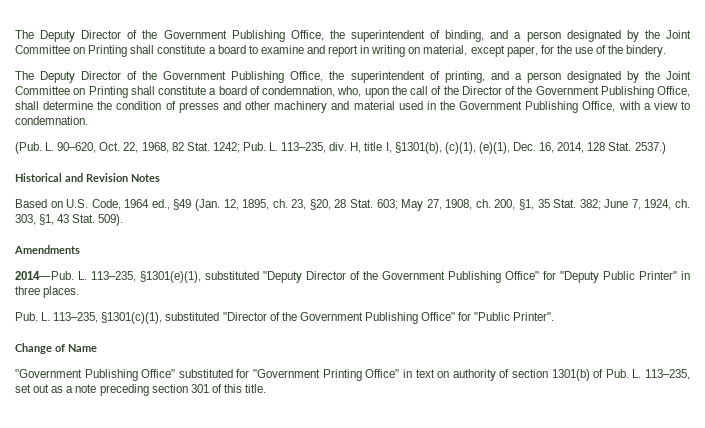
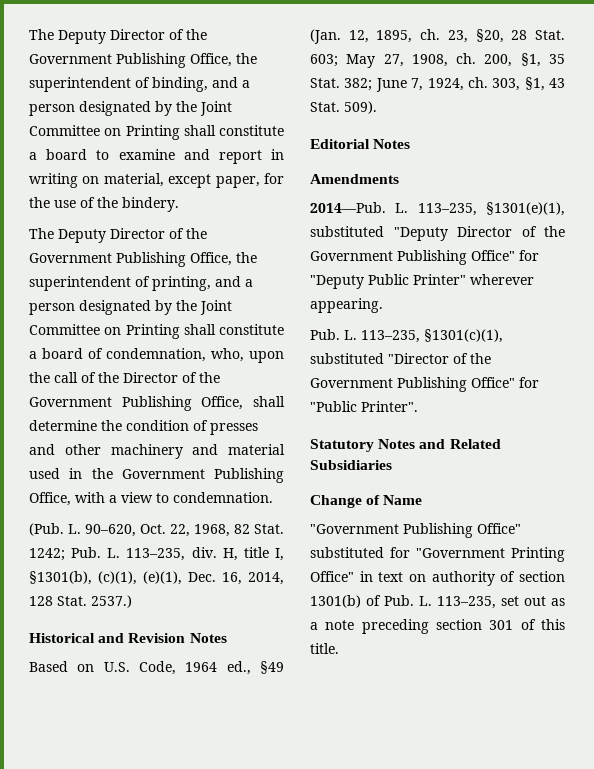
+ Editorial Notes
- L. 113–235, §1301(e)(1), substituted "Deputy Director of the Government Publishing Office" for "Deputy Public Printer" in three places.
+ L. 113–235, §1301(e)(1), substituted "Deputy Director of the Government Publishing Office" for "Deputy Public Printer" wherever appearing.
+ Statutory Notes and Related Subsidiaries

